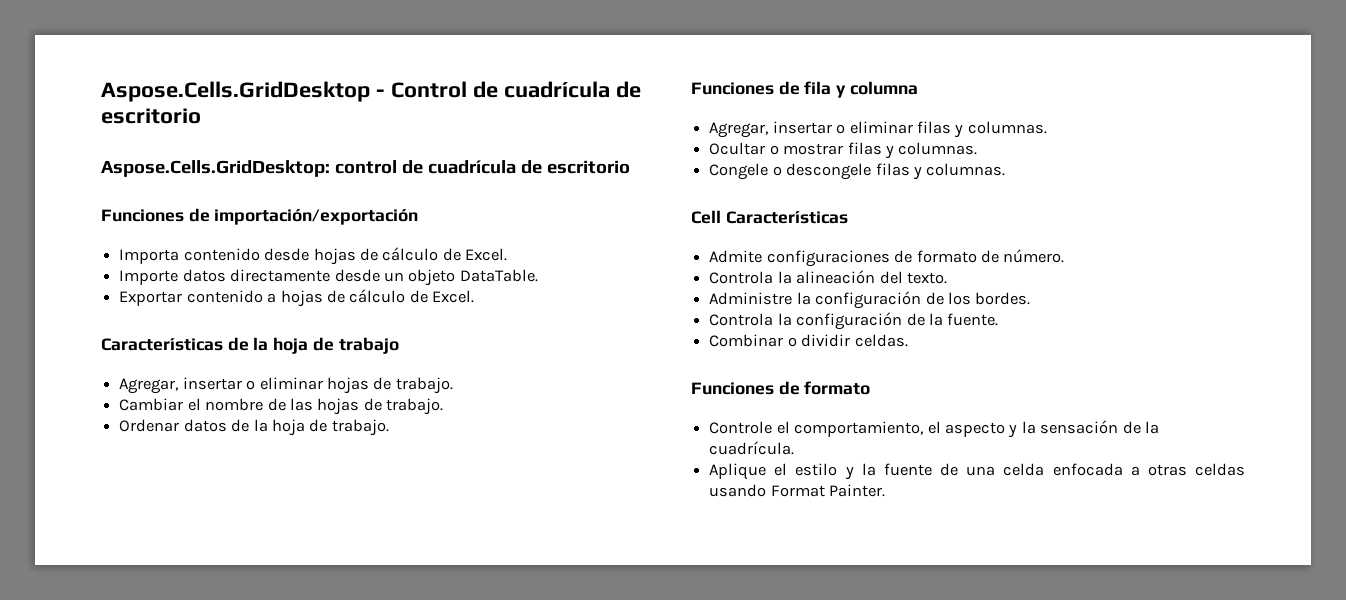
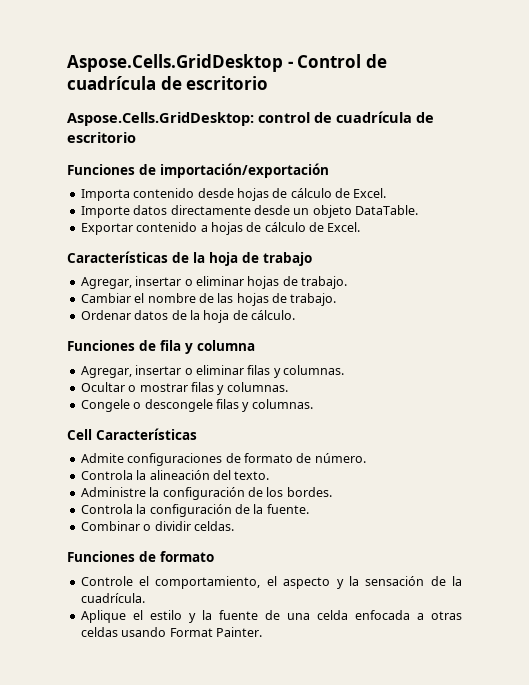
- Ordenar datos de la hoja de trabajo.
+ Ordenar datos de la hoja de cálculo.

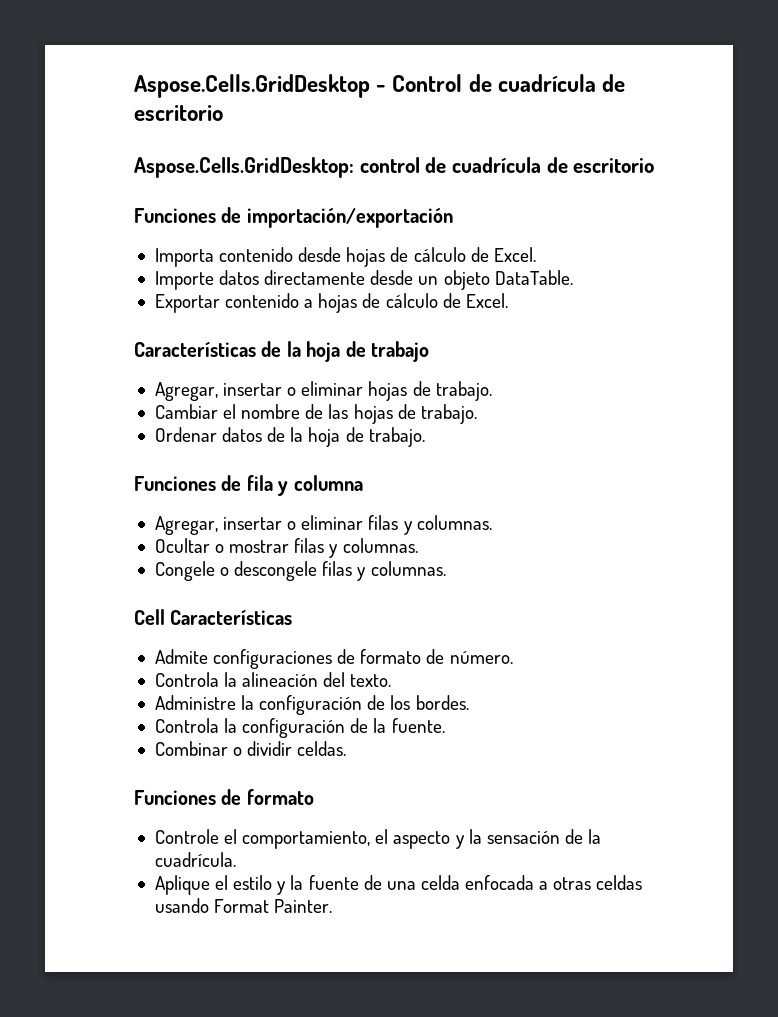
- Ordenar datos de la hoja de cálculo.
+ Ordenar datos de la hoja de trabajo.

